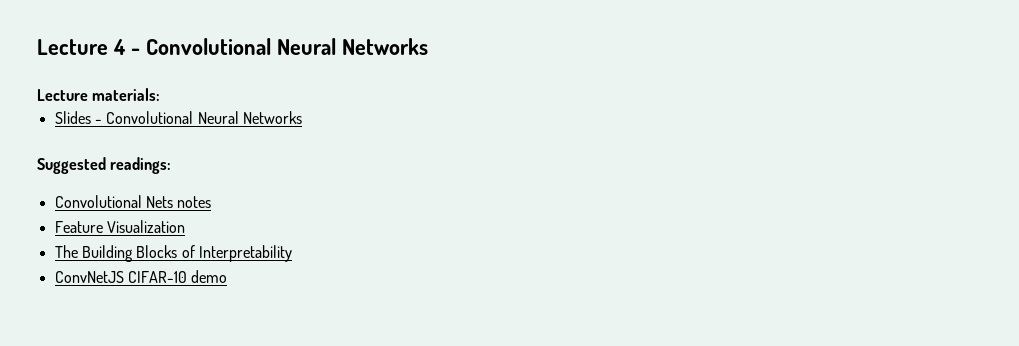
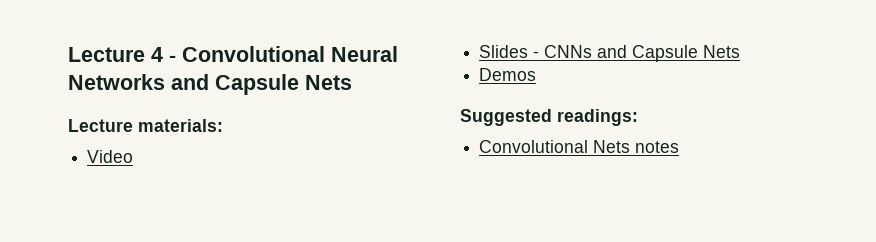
- Lecture 4 - Convolutional Neural Networks
+ Lecture 4 - Convolutional Neural Networks and Capsule Nets
+ Video
- Slides - Convolutional Neural Networks
+ Slides - CNNs and Capsule Nets
+ Demos
- Feature Visualization
- The Building Blocks of Interpretability
- ConvNetJS CIFAR-10 demo

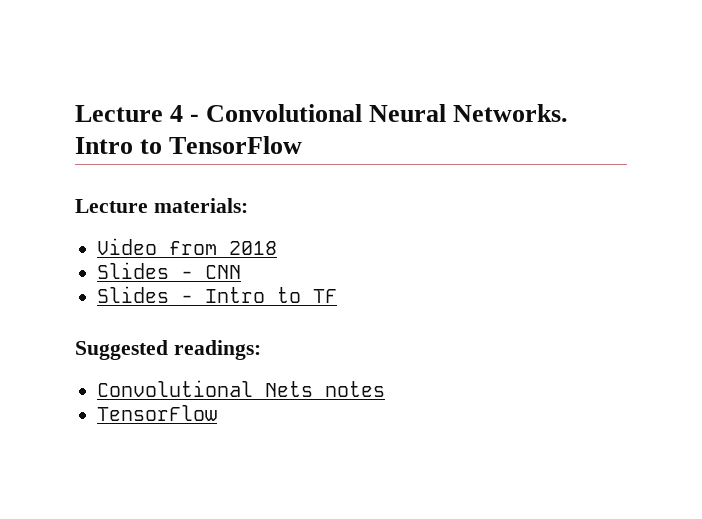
- Lecture 4 - Convolutional Neural Networks and Capsule Nets
+ Lecture 4 - Convolutional Neural Networks. Intro to TensorFlow
- Video
- Slides - CNNs and Capsule Nets
- Demos
+ Video from 2018
+ Slides - CNN
+ Slides - Intro to TF
  Convolutional Nets notes
+ TensorFlow

